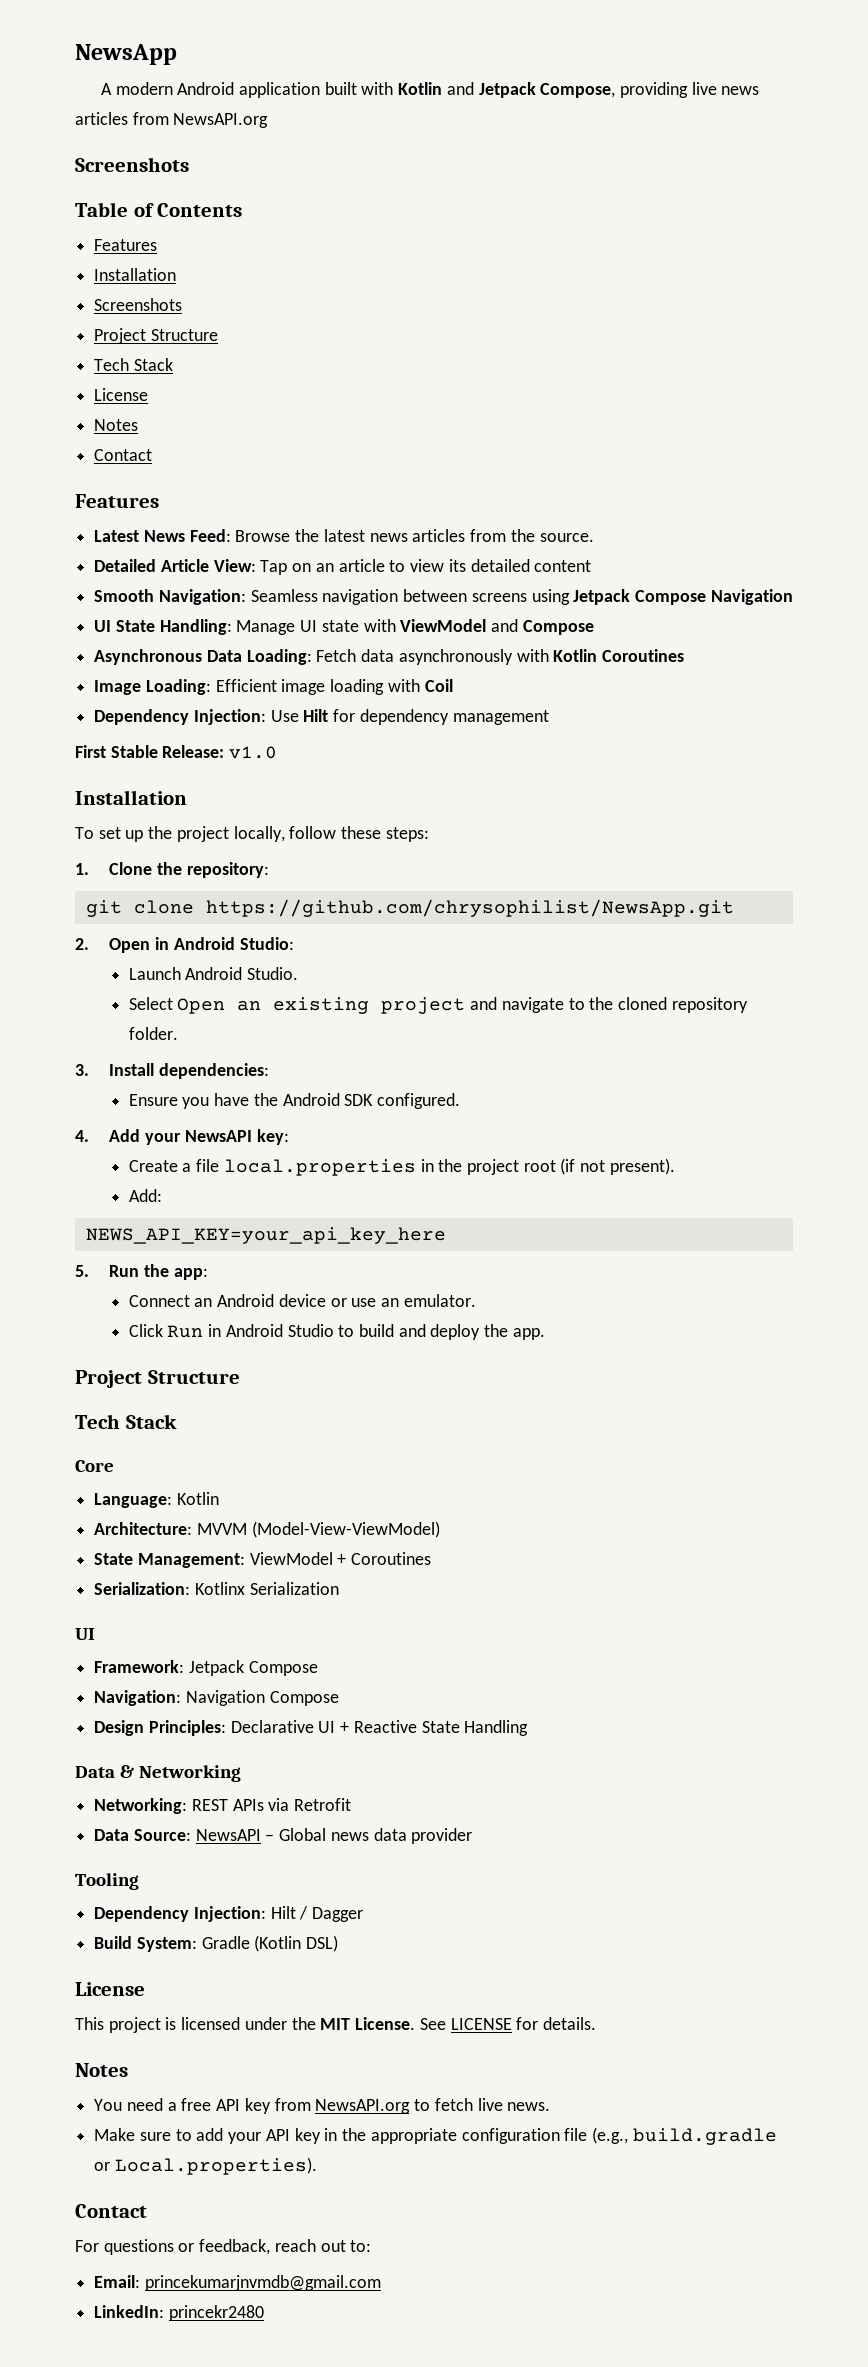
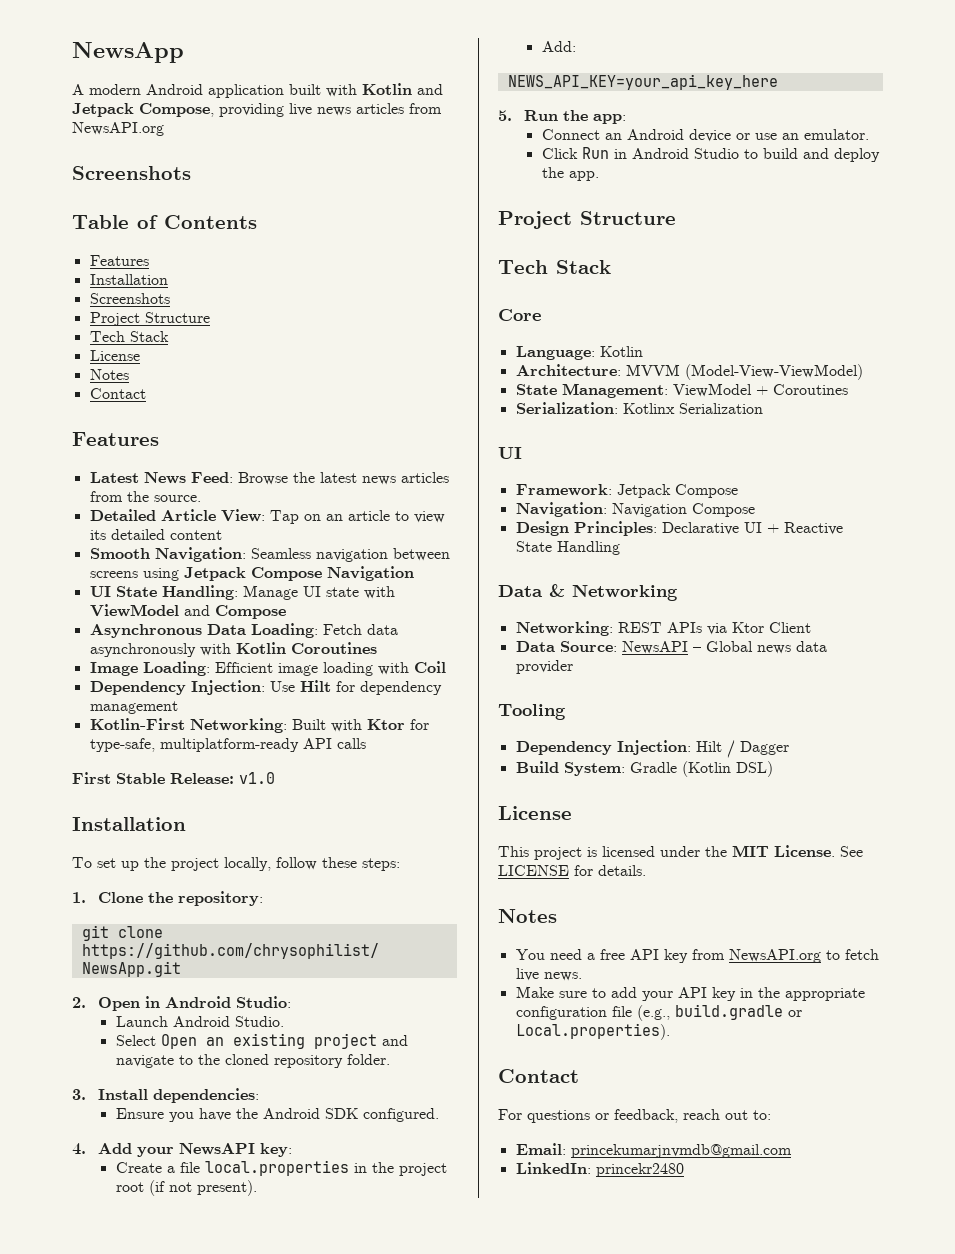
+ Kotlin-First Networking: Built with Ktor for type-safe, multiplatform-ready API calls
- Networking: REST APIs via Retrofit
+ Networking: REST APIs via Ktor Client

